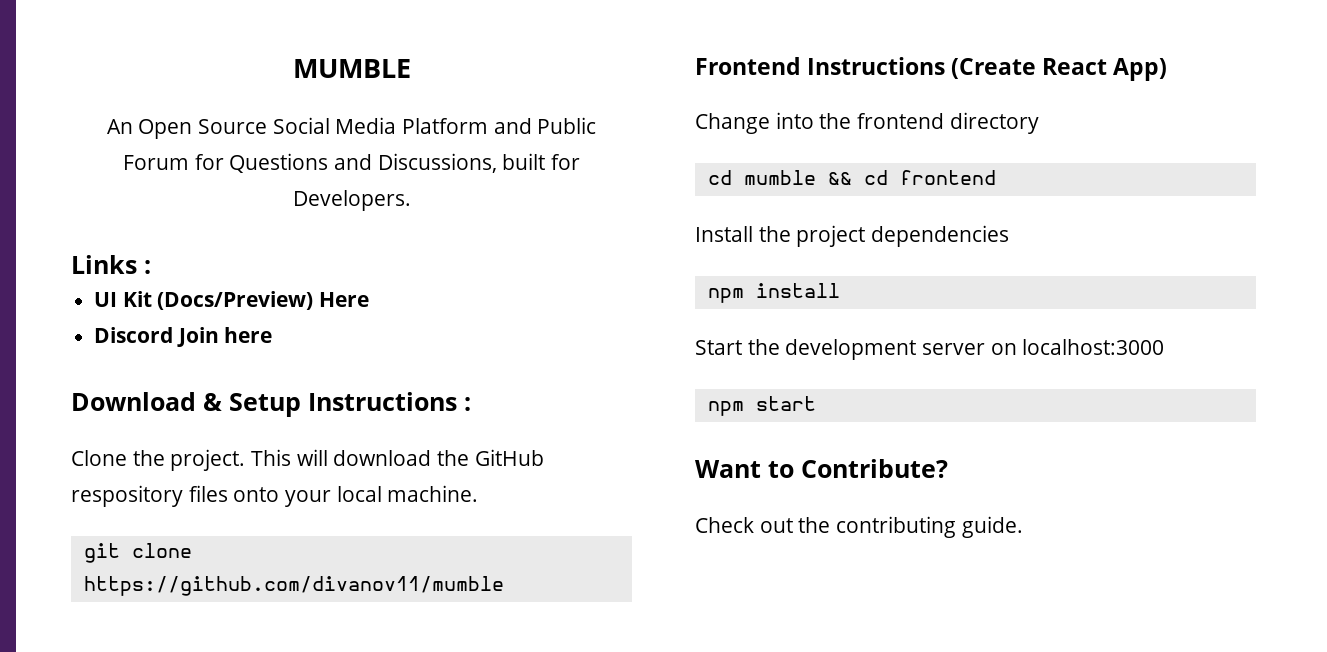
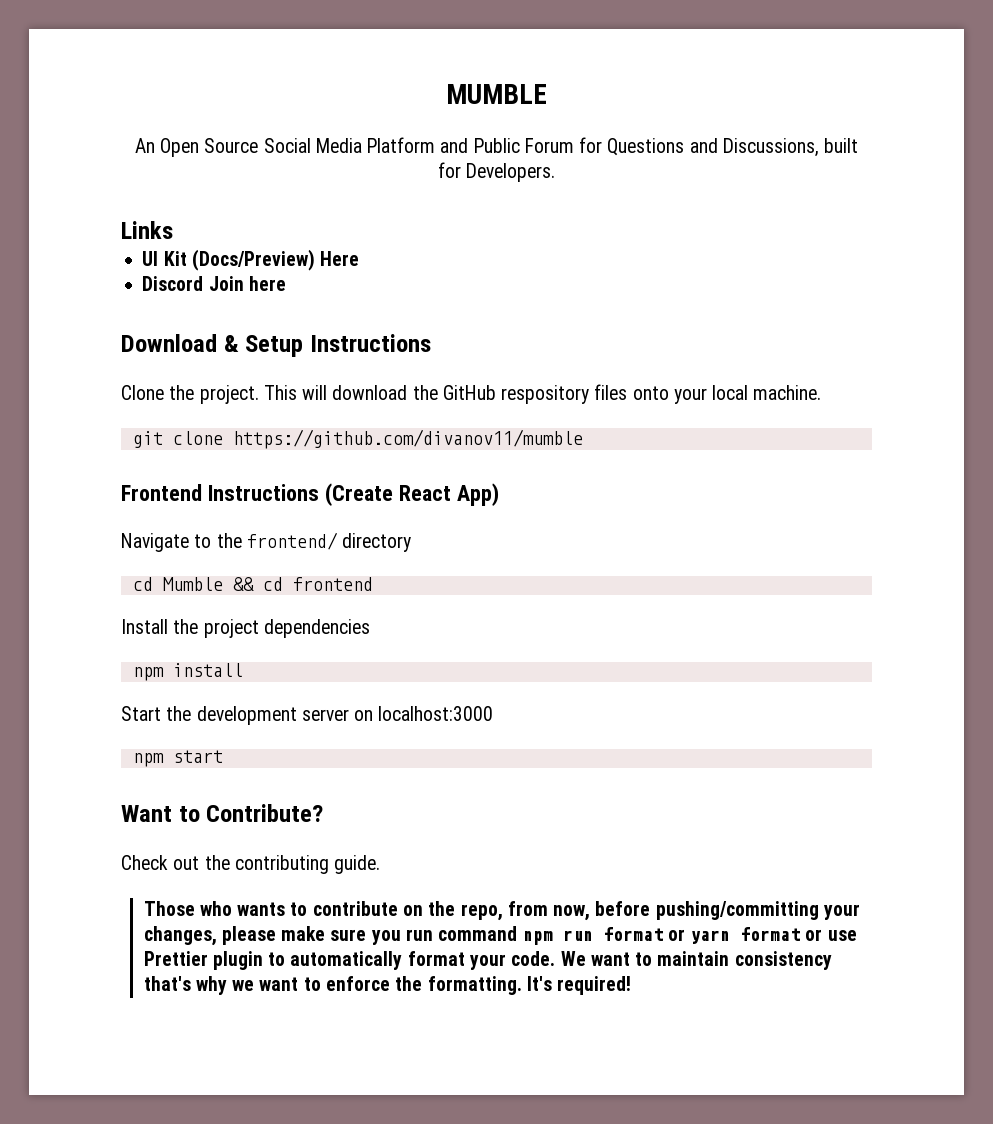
- Links :
+ Links
- Download & Setup Instructions :
+ Download & Setup Instructions
- Change into the frontend directory
+ Navigate to the frontend/ directory
- cd mumble && cd frontend
+ cd Mumble && cd frontend
+ Those who wants to contribute on the repo, from now, before pushing/committing your changes, please make sure you run command npm run format or yarn format or use Prettier plugin to automatically format your code. We want to maintain consistency that's why we want to enforce the formatting. It's required!

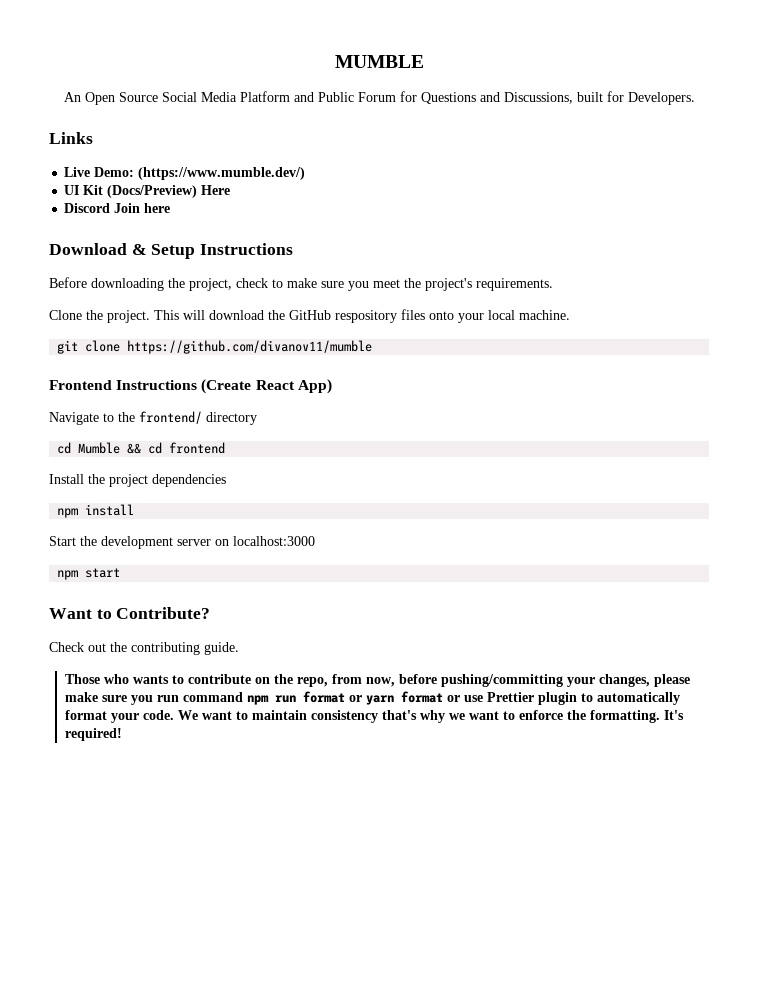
+ Live Demo: (https://www.mumble.dev/)
+ Before downloading the project, check to make sure you meet the project's requirements.

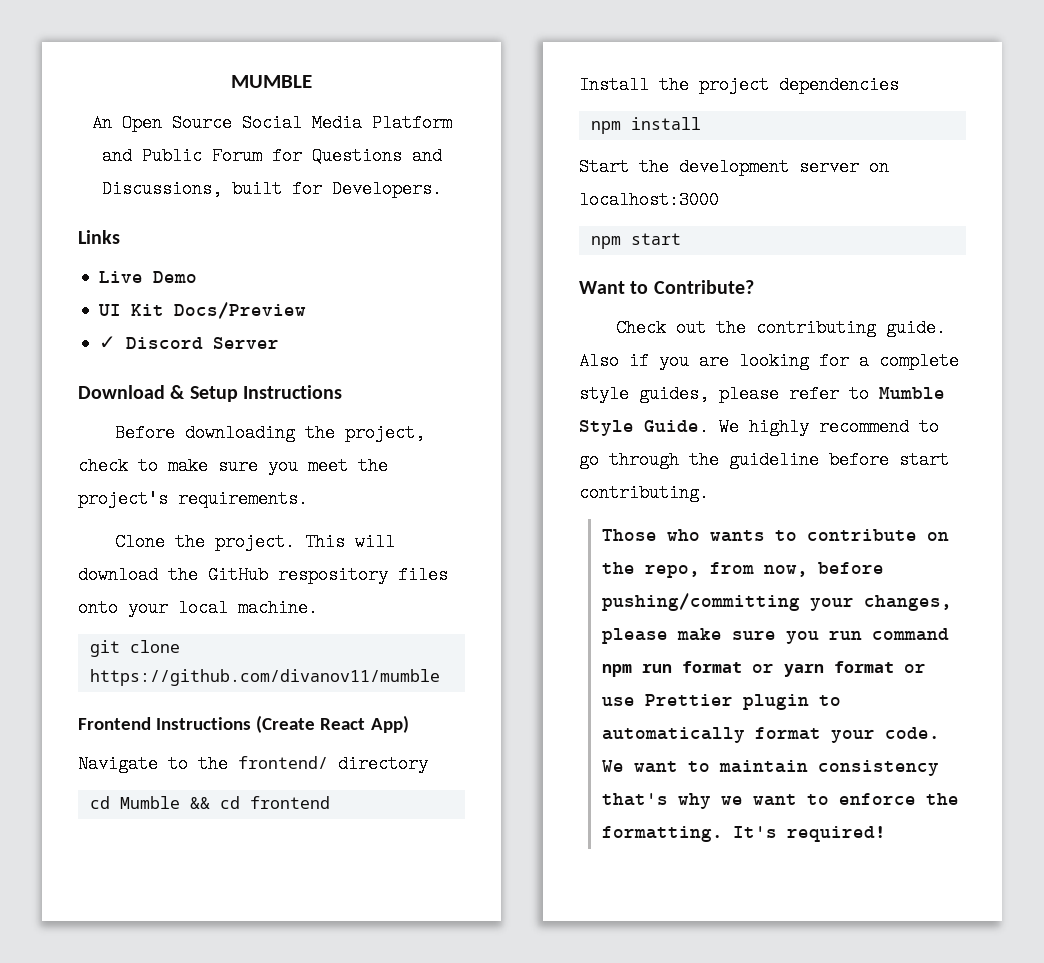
- Live Demo: (https://www.mumble.dev/)
+ Live Demo
- UI Kit (Docs/Preview) Here
- Discord Join here
+ UI Kit Docs/Preview
+ ✓ Discord Server
+ Also if you are looking for a complete style guides, please refer to Mumble Style Guide. We highly recommend to go through the guideline before start contributing.

